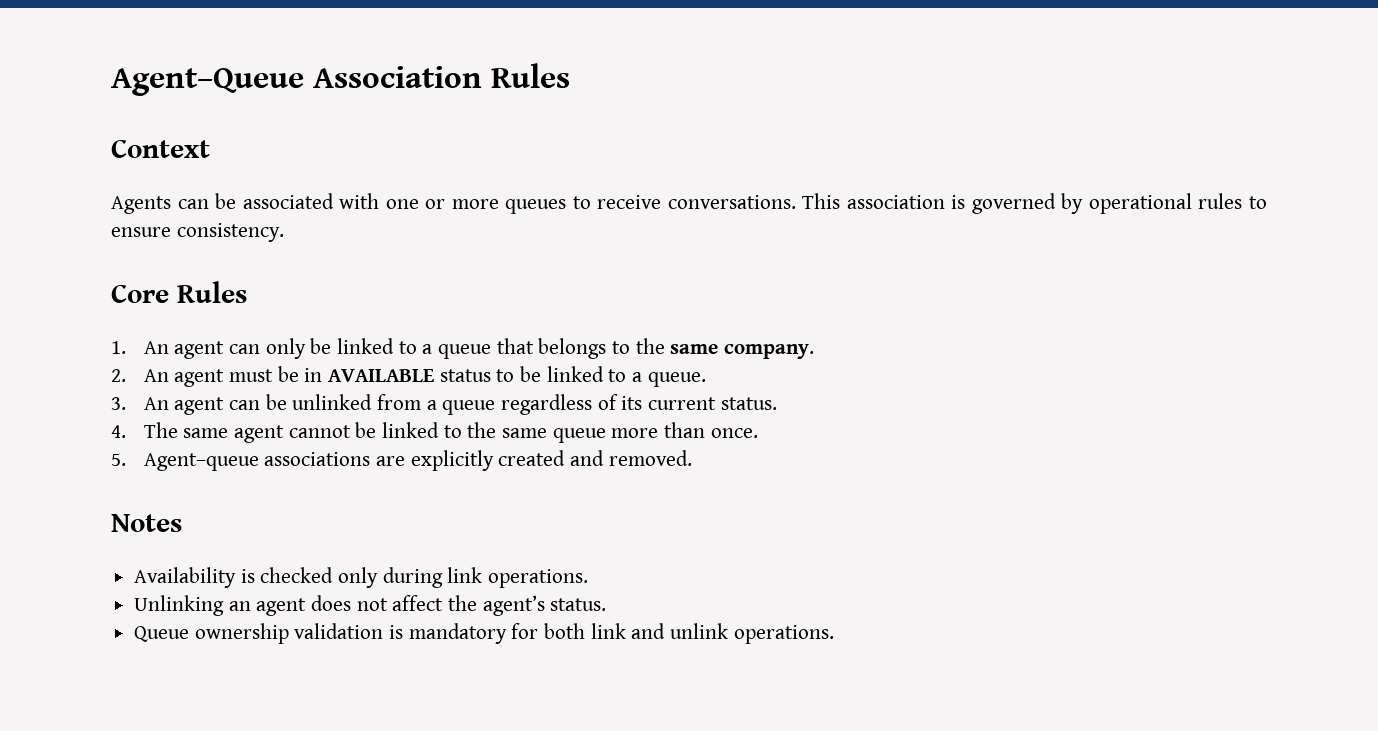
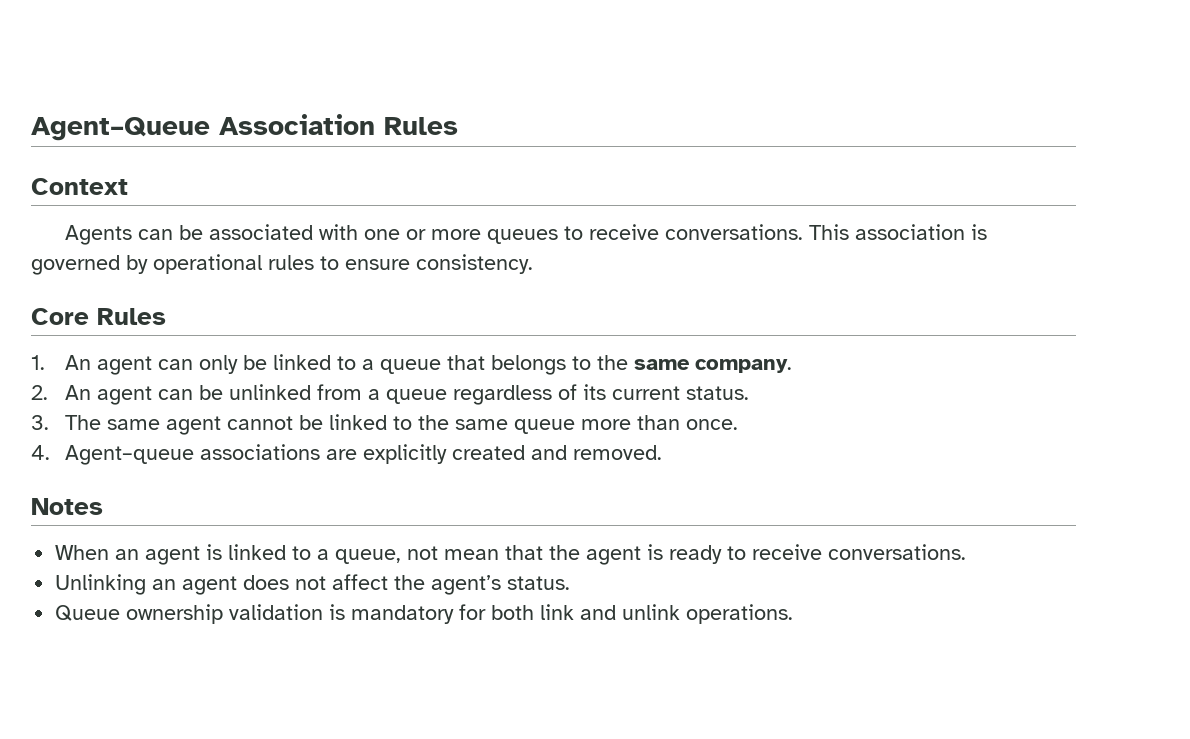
- 2. An agent must be in AVAILABLE status to be linked to a queue.
- 3. An agent can be unlinked from a queue regardless of its current status.
+ 2. An agent can be unlinked from a queue regardless of its current status.
- 4. The same agent cannot be linked to the same queue more than once.
+ 3. The same agent cannot be linked to the same queue more than once.
- 5. Agent–queue associations are explicitly created and removed.
+ 4. Agent–queue associations are explicitly created and removed.
- Availability is checked only during link operations.
+ When an agent is linked to a queue, not mean that the agent is ready to receive conversations.

